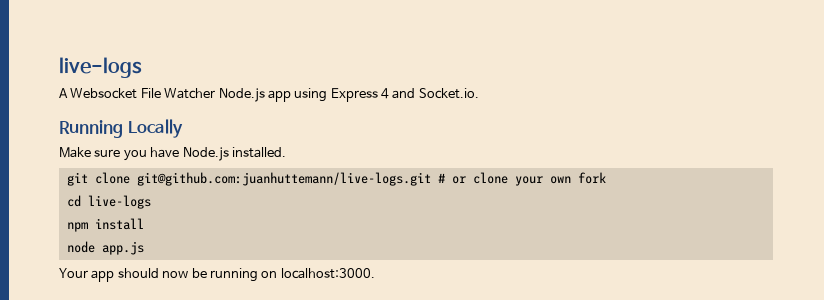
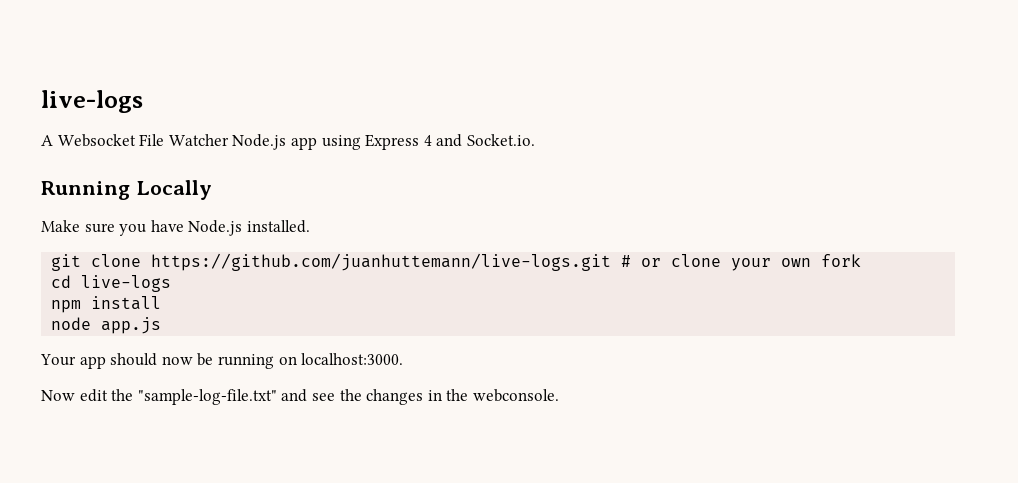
- git clone git@github.com:juanhuttemann/live-logs.git # or clone your own fork
+ git clone https://github.com/juanhuttemann/live-logs.git # or clone your own fork
+ Now edit the "sample-log-file.txt" and see the changes in the webconsole.

